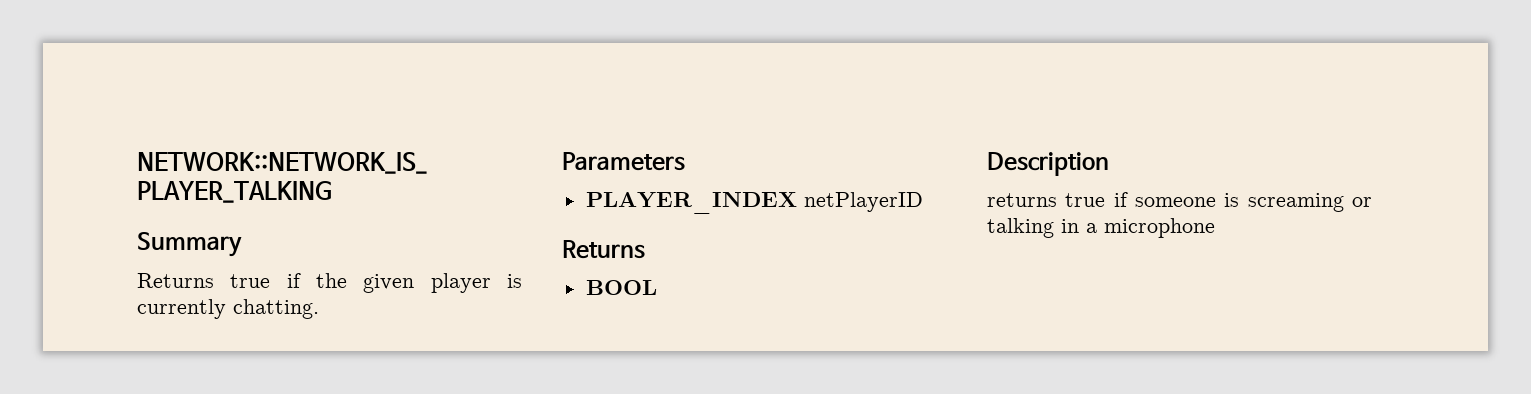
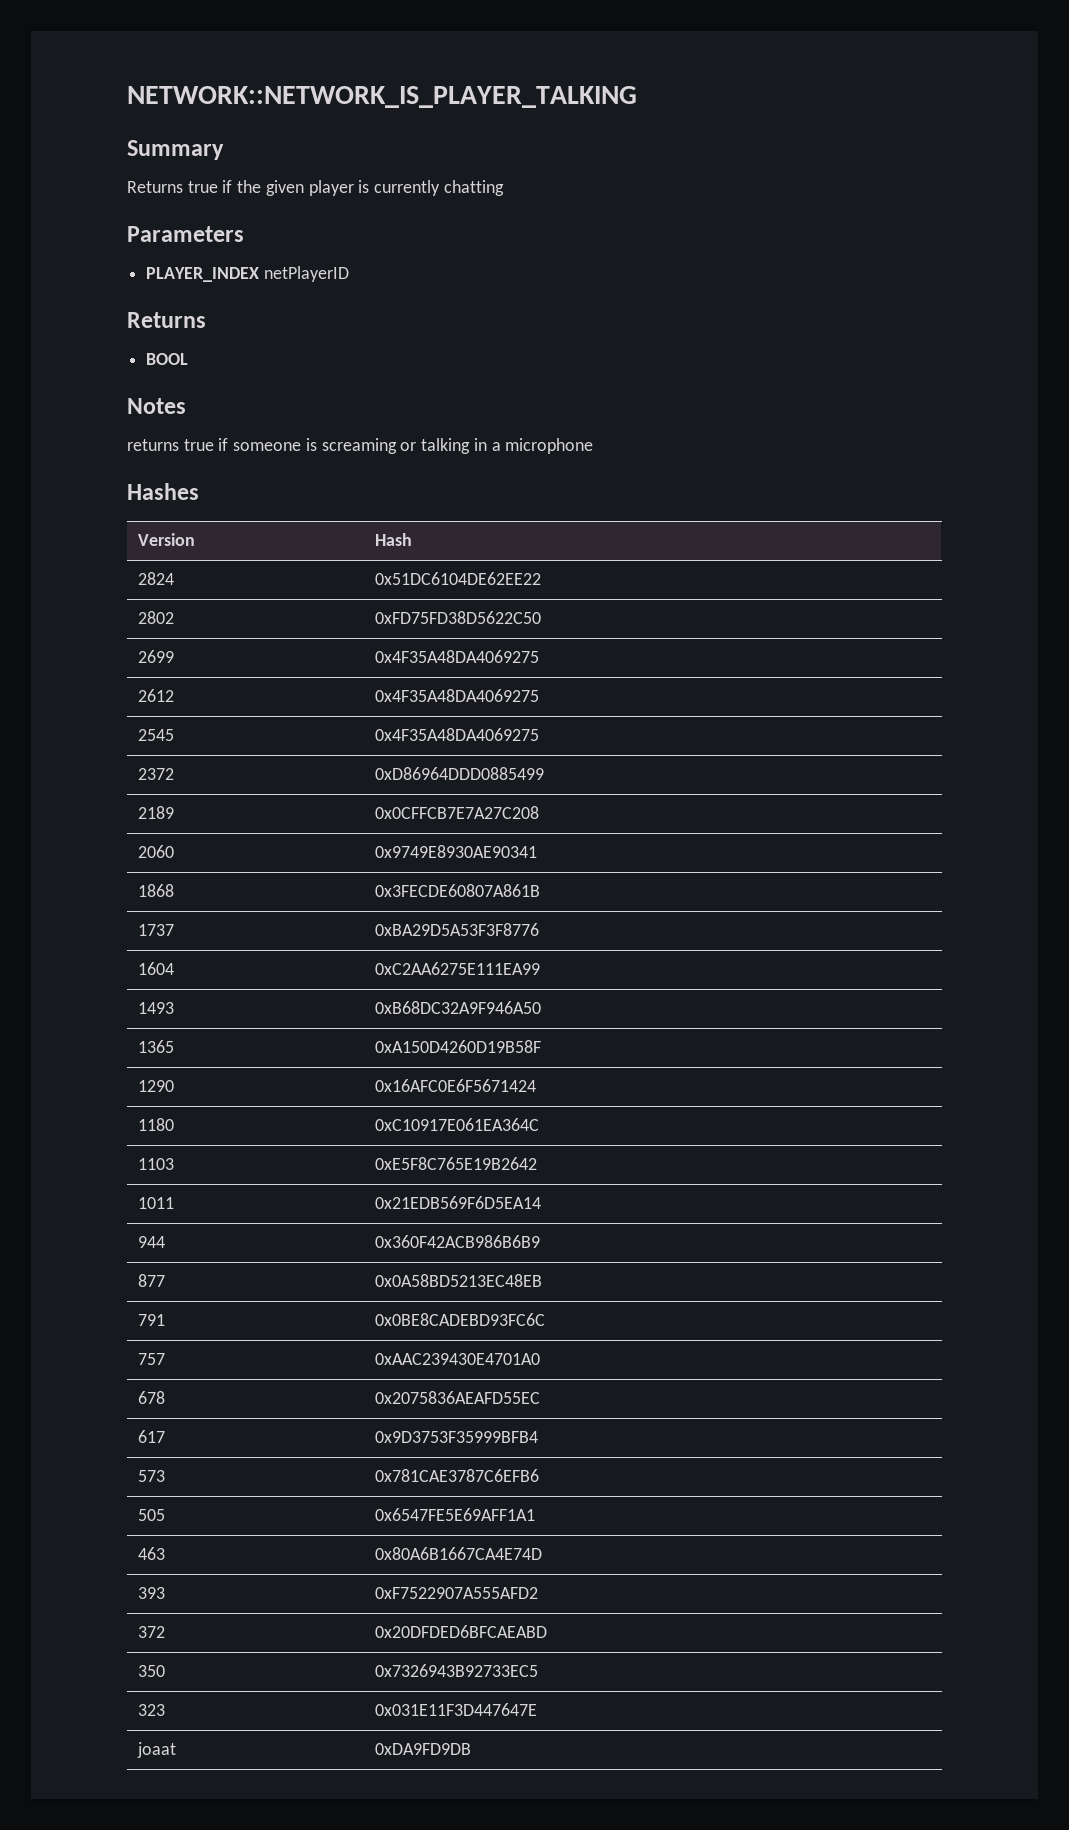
- Returns true if the given player is currently chatting.
+ Returns true if the given player is currently chatting
- Description
+ Notes
+ Hashes
+ Version | Hash
+ 2824 | 0x51DC6104DE62EE22
+ 2802 | 0xFD75FD38D5622C50
+ 2699 | 0x4F35A48DA4069275
+ 2612 | 0x4F35A48DA4069275
+ 2545 | 0x4F35A48DA4069275
+ 2372 | 0xD86964DDD0885499
+ 2189 | 0x0CFFCB7E7A27C208
+ 2060 | 0x9749E8930AE90341
+ 1868 | 0x3FECDE60807A861B
+ 1737 | 0xBA29D5A53F3F8776
+ 1604 | 0xC2AA6275E111EA99
+ 1493 | 0xB68DC32A9F946A50
+ 1365 | 0xA150D4260D19B58F
+ 1290 | 0x16AFC0E6F5671424
+ 1180 | 0xC10917E061EA364C
+ 1103 | 0xE5F8C765E19B2642
+ 1011 | 0x21EDB569F6D5EA14
+ 944 | 0x360F42ACB986B6B9
+ 877 | 0x0A58BD5213EC48EB
+ 791 | 0x0BE8CADEBD93FC6C
+ 757 | 0xAAC239430E4701A0
+ 678 | 0x2075836AEAFD55EC
+ 617 | 0x9D3753F35999BFB4
+ 573 | 0x781CAE3787C6EFB6
+ 505 | 0x6547FE5E69AFF1A1
+ 463 | 0x80A6B1667CA4E74D
+ 393 | 0xF7522907A555AFD2
+ 372 | 0x20DFDED6BFCAEABD
+ 350 | 0x7326943B92733EC5
+ 323 | 0x031E11F3D447647E
+ joaat | 0xDA9FD9DB

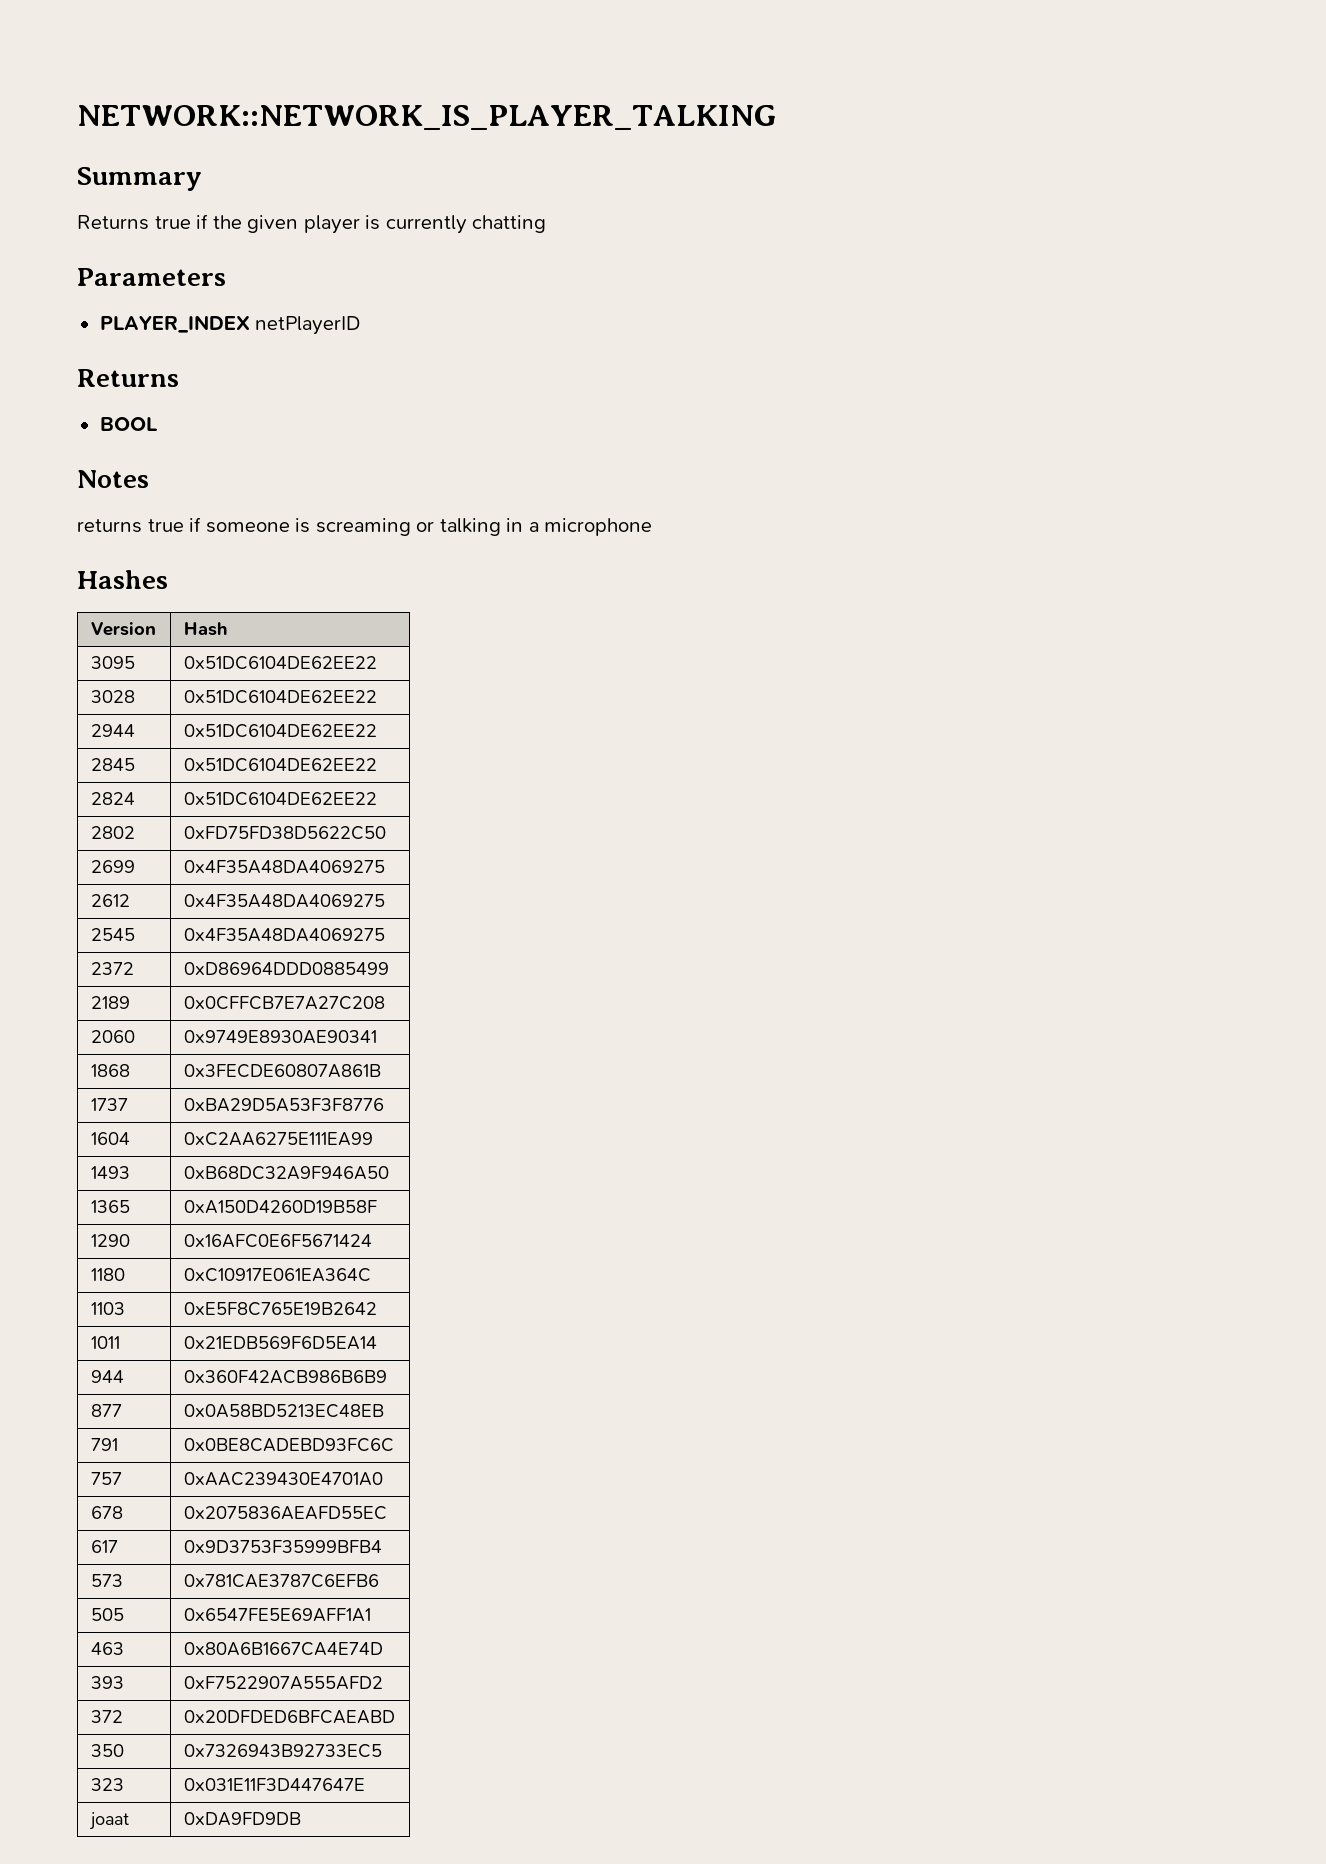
+ 3095 | 0x51DC6104DE62EE22
+ 3028 | 0x51DC6104DE62EE22
+ 2944 | 0x51DC6104DE62EE22
+ 2845 | 0x51DC6104DE62EE22

